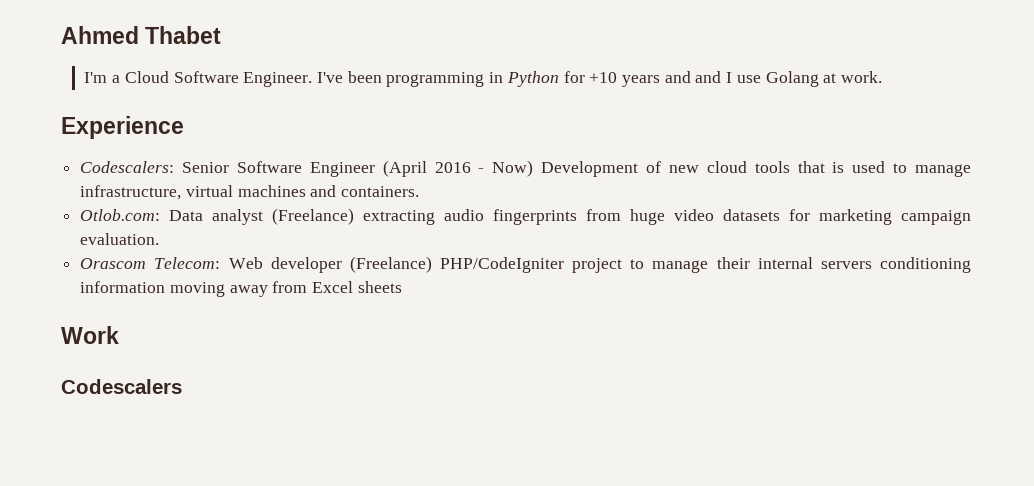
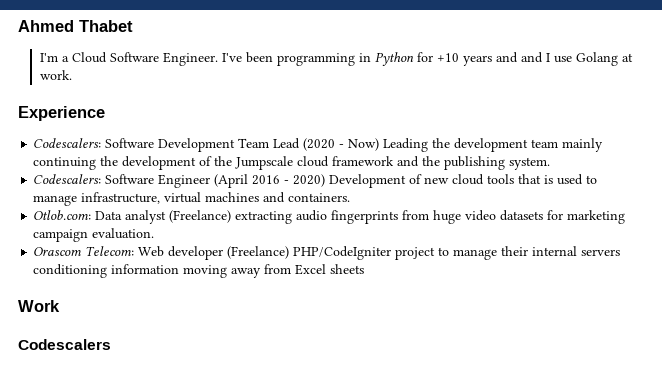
- Codescalers: Senior Software Engineer (April 2016 - Now) Development of new cloud tools that is used to manage infrastructure, virtual machines and containers.
+ Codescalers: Software Development Team Lead (2020 - Now) Leading the development team mainly continuing the development of the Jumpscale cloud framework and the publishing system.
+ Codescalers: Software Engineer (April 2016 - 2020) Development of new cloud tools that is used to manage infrastructure, virtual machines and containers.

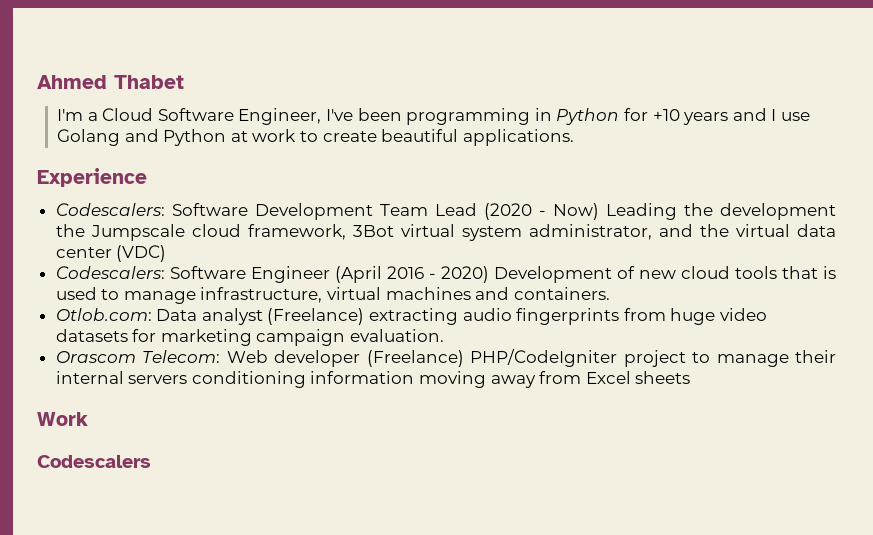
- I'm a Cloud Software Engineer. I've been programming in Python for +10 years and and I use Golang at work.
+ I'm a Cloud Software Engineer, I've been programming in Python for +10 years and I use Golang and Python at work to create beautiful applications.
- Codescalers: Software Development Team Lead (2020 - Now) Leading the development team mainly continuing the development of the Jumpscale cloud framework and the publishing system.
+ Codescalers: Software Development Team Lead (2020 - Now) Leading the development the Jumpscale cloud framework, 3Bot virtual system administrator, and the virtual data center (VDC)

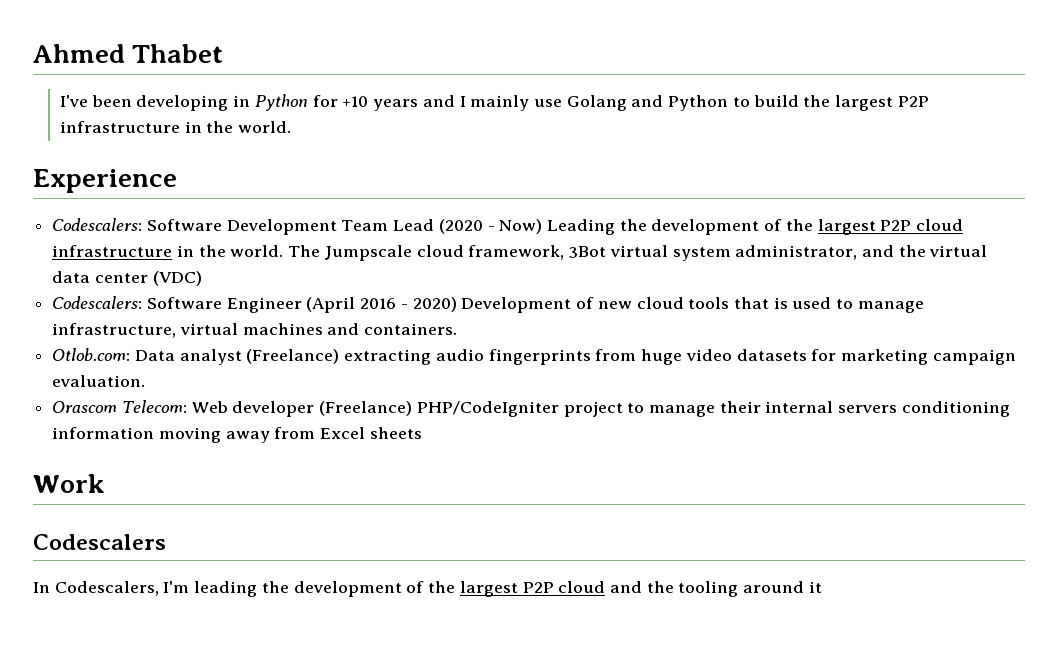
- I'm a Cloud Software Engineer, I've been programming in Python for +10 years and I use Golang and Python at work to create beautiful applications.
+ I've been developing in Python for +10 years and I mainly use Golang and Python to build the largest P2P infrastructure in the world.
- Codescalers: Software Development Team Lead (2020 - Now) Leading the development the Jumpscale cloud framework, 3Bot virtual system administrator, and the virtual data center (VDC)
+ Codescalers: Software Development Team Lead (2020 - Now) Leading the development of the largest P2P cloud infrastructure in the world. The Jumpscale cloud framework, 3Bot virtual system administrator, and the virtual data center (VDC)
+ In Codescalers, I'm leading the development of the largest P2P cloud and the tooling around it

